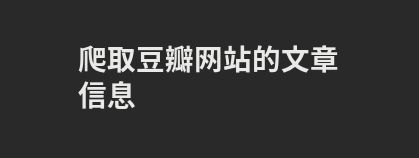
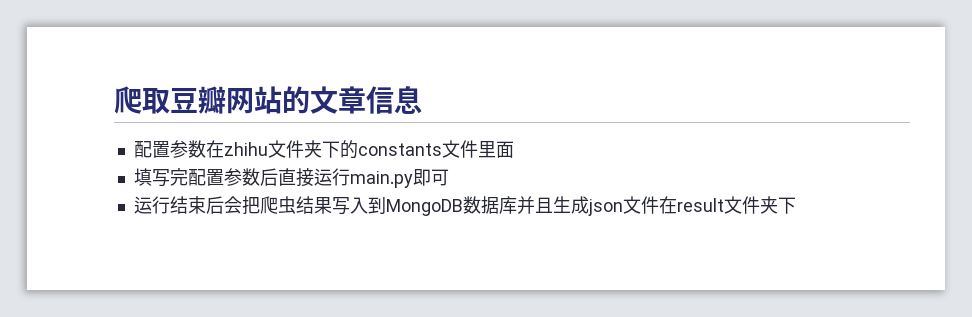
+ 配置参数在zhihu文件夹下的constants文件里面
+ 填写完配置参数后直接运行main.py即可
+ 运行结束后会把爬虫结果写入到MongoDB数据库并且生成json文件在result文件夹下

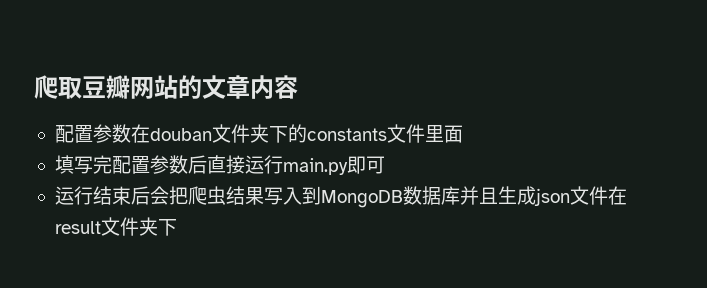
- 爬取豆瓣网站的文章信息
+ 爬取豆瓣网站的文章内容
- 配置参数在zhihu文件夹下的constants文件里面
+ 配置参数在douban文件夹下的constants文件里面

